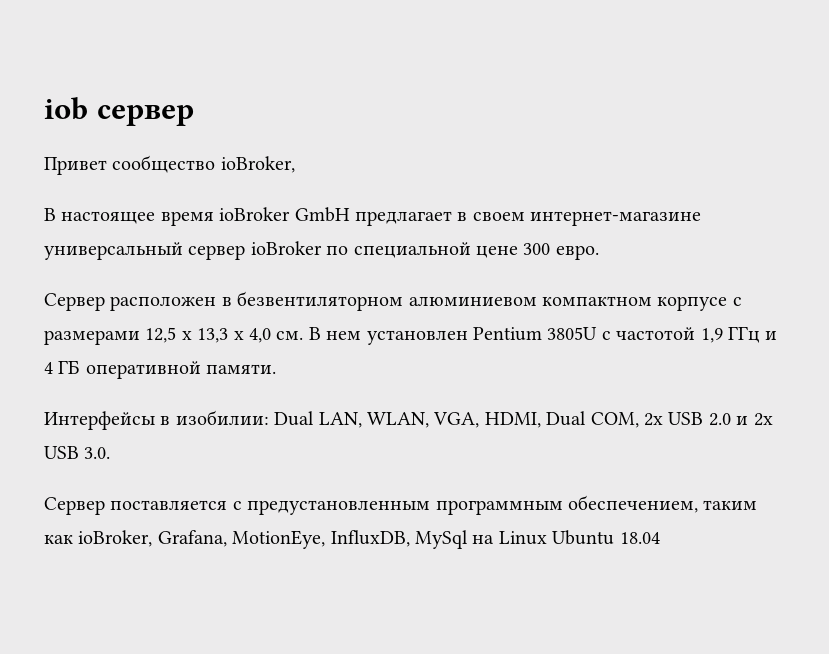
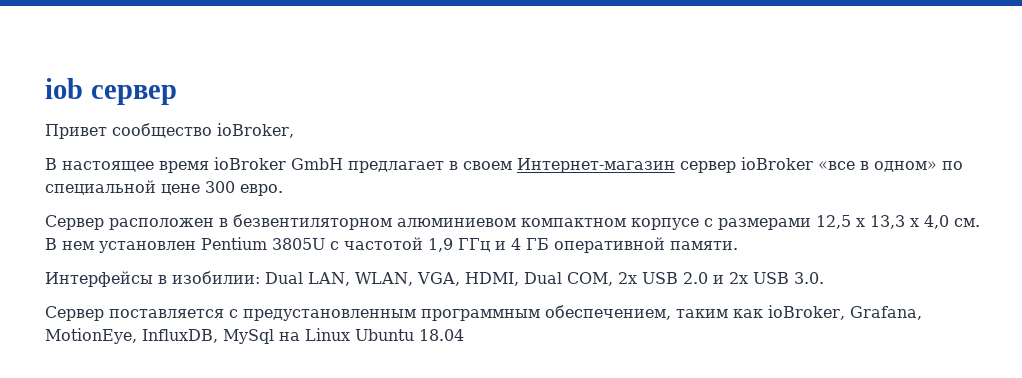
- В настоящее время ioBroker GmbH предлагает в своем интернет-магазине универсальный сервер ioBroker по специальной цене 300 евро.
+ В настоящее время ioBroker GmbH предлагает в своем Интернет-магазин сервер ioBroker «все в одном» по специальной цене 300 евро.

